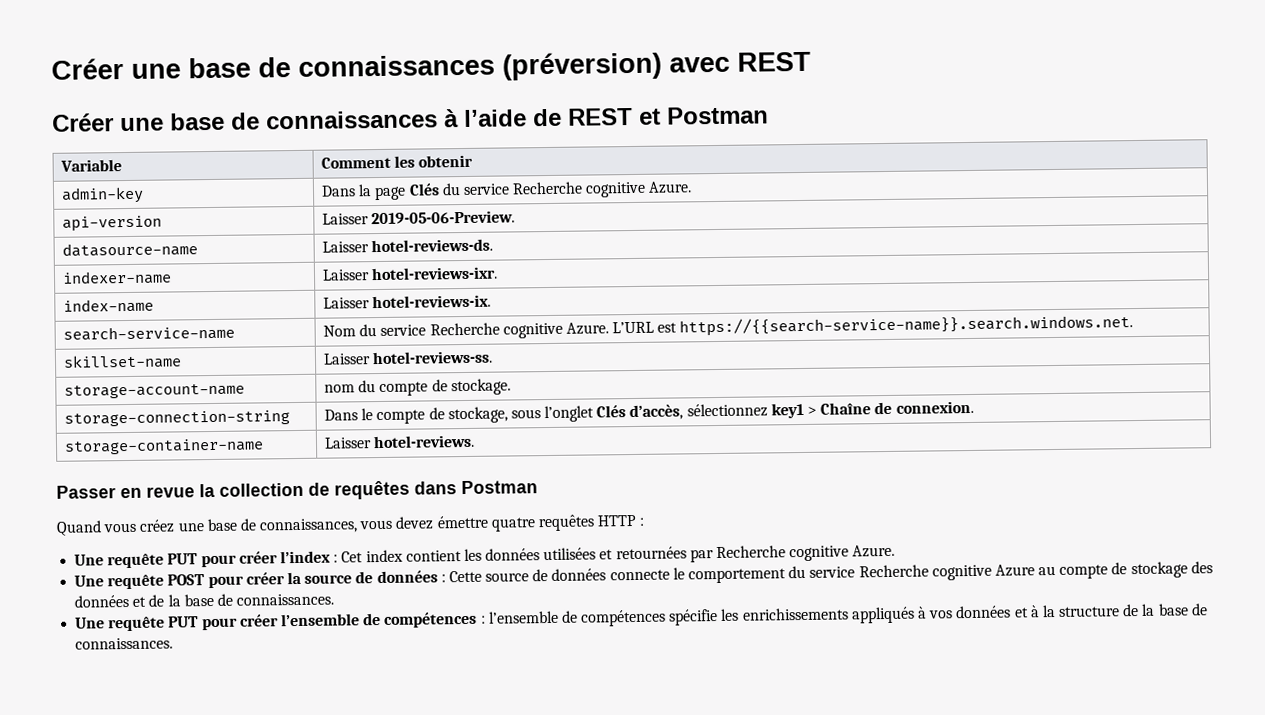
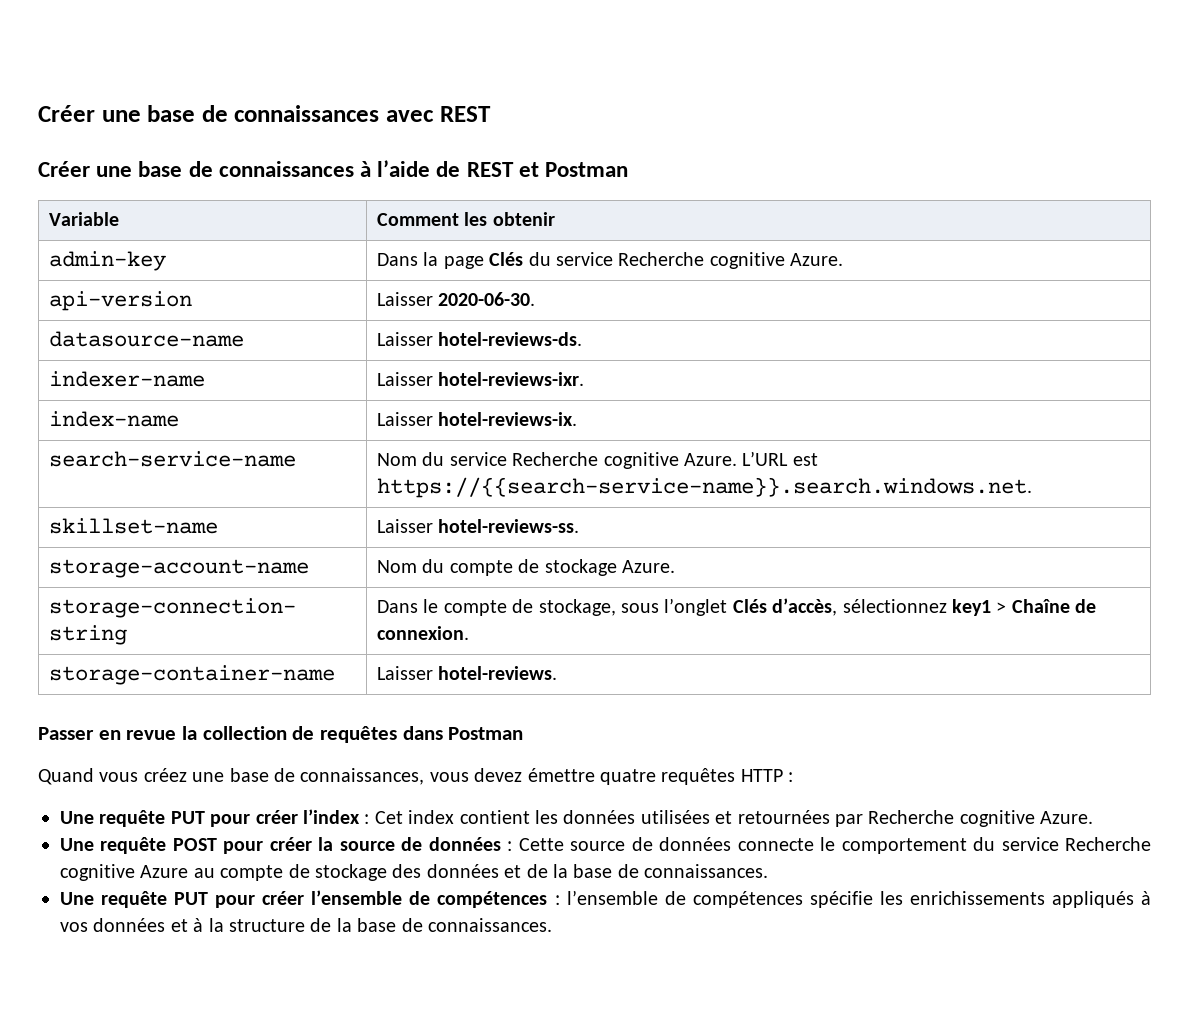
- Créer une base de connaissances (préversion) avec REST
+ Créer une base de connaissances avec REST
- api-version | Laisser 2019-05-06-Preview.
+ api-version | Laisser 2020-06-30.
- storage-account-name | nom du compte de stockage.
+ storage-account-name | Nom du compte de stockage Azure.

